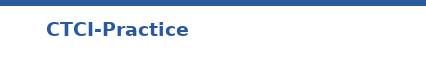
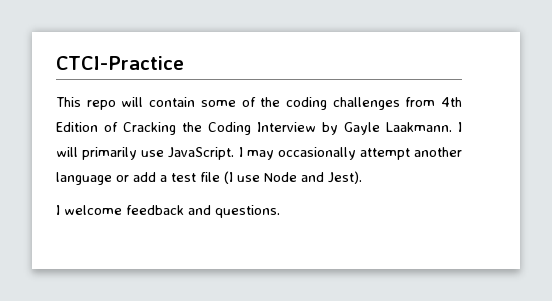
+ This repo will contain some of the coding challenges from 4th Edition of Cracking the Coding Interview by Gayle Laakmann. I will primarily use JavaScript. I may occasionally attempt another language or add a test file (I use Node and Jest).
+ I welcome feedback and questions.

